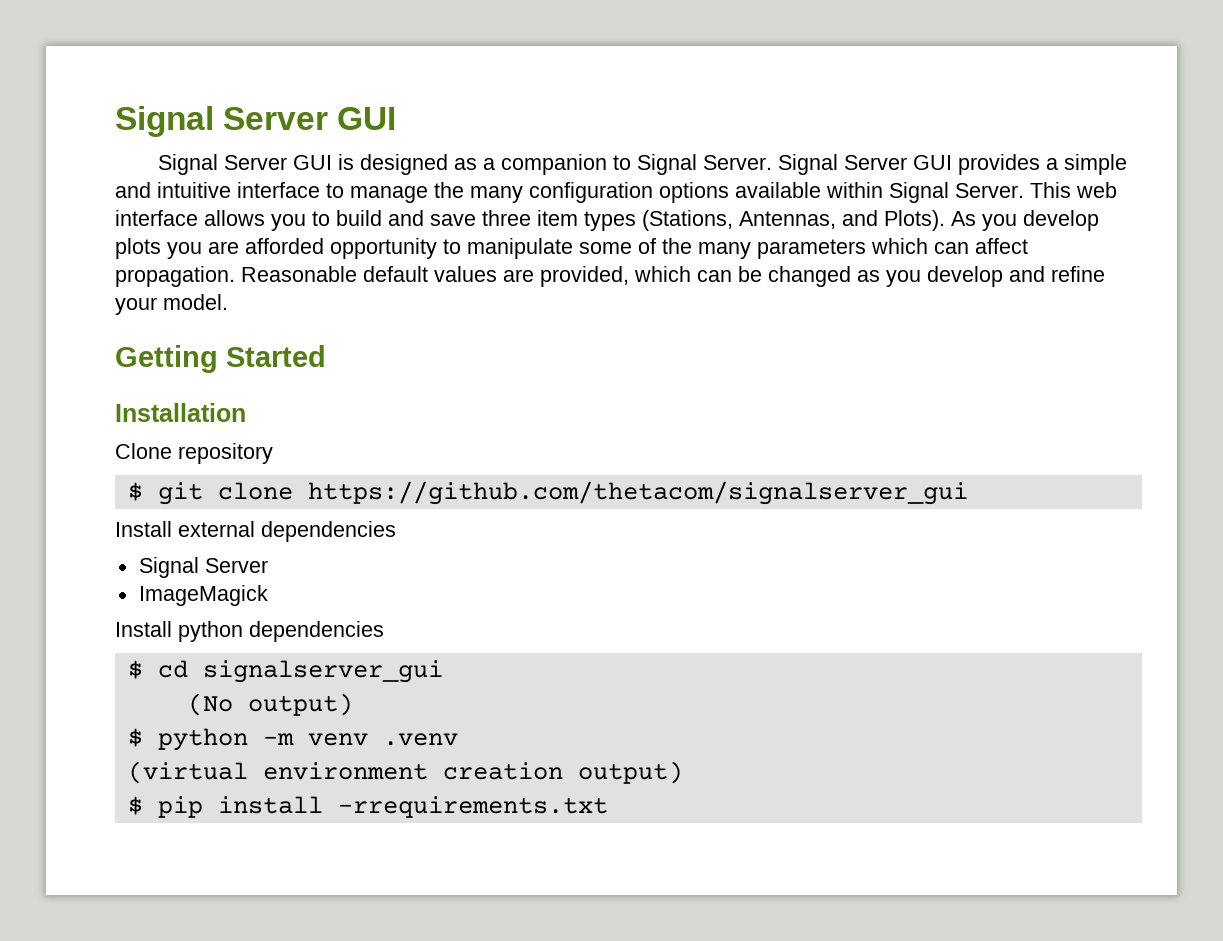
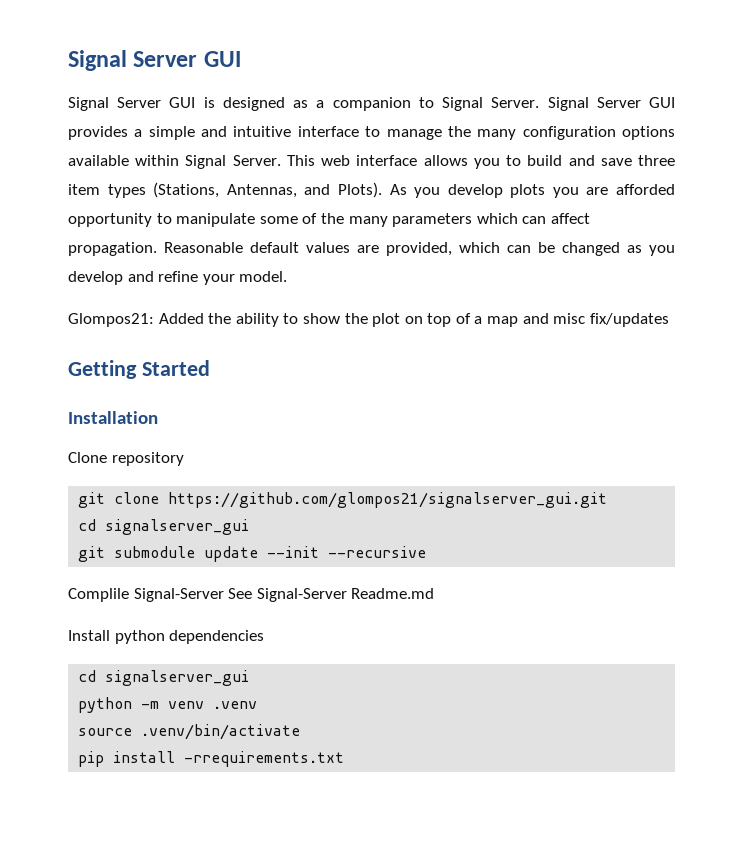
+ Glompos21: Added the ability to show the plot on top of a map and misc fix/updates
- $ git clone https://github.com/thetacom/signalserver_gui
- Install external dependencies
- Signal Server
- ImageMagick
+ git clone https://github.com/glompos21/signalserver_gui.git
+ cd signalserver_gui
+ git submodule update --init --recursive
+ Complile Signal-Server See Signal-Server Readme.md
  Install python dependencies
- $ cd signalserver_gui
- (No output)
- $ python -m venv .venv
+ cd signalserver_gui
+ python -m venv .venv
- (virtual environment creation output)
- $ pip install -rrequirements.txt
+ source .venv/bin/activate
+ pip install -rrequirements.txt

